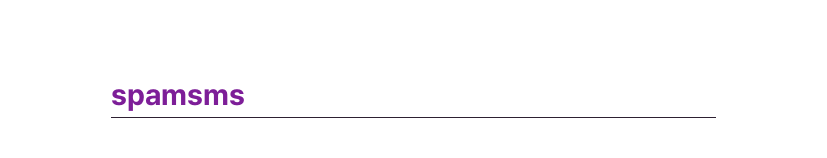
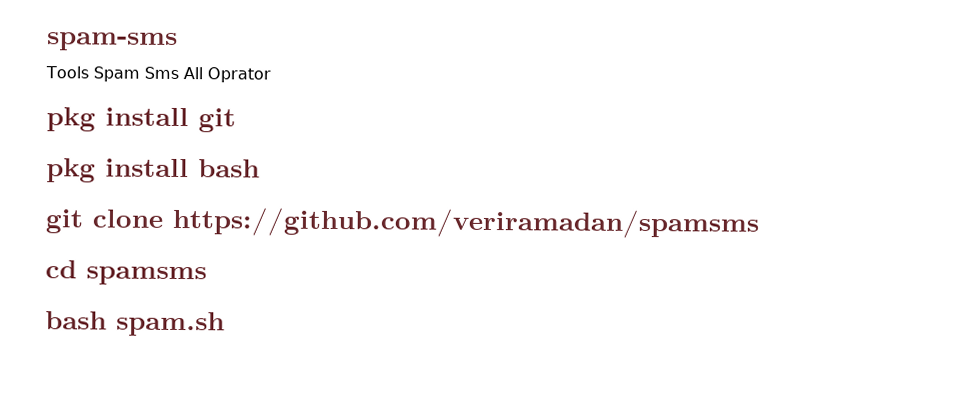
- spamsms
+ spam-sms
+ Tools Spam Sms All Oprator
+ pkg install git
+ pkg install bash
+ git clone https://github.com/veriramadan/spamsms
+ cd spamsms
+ bash spam.sh

